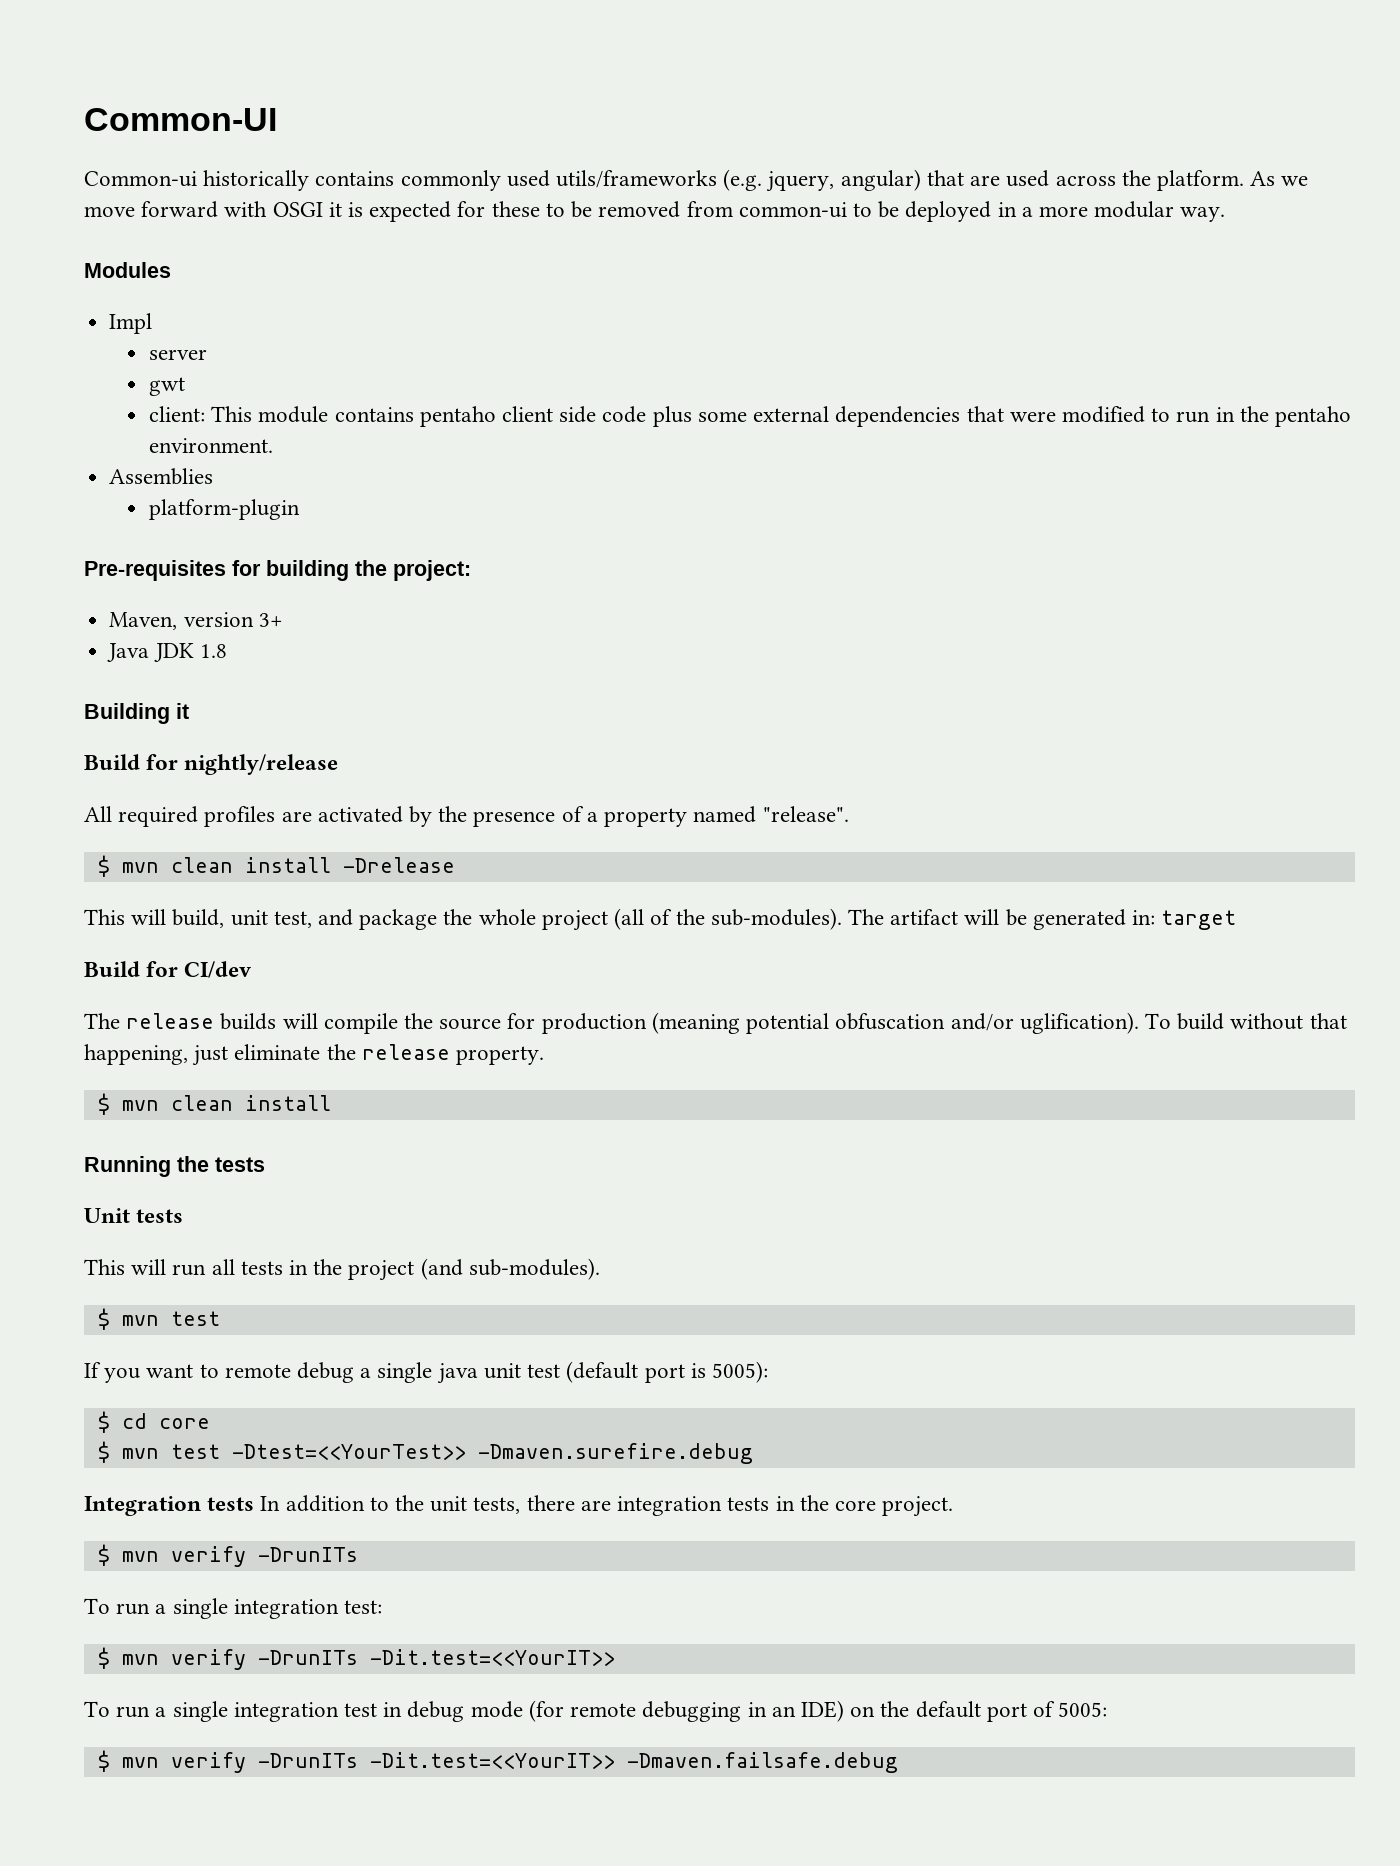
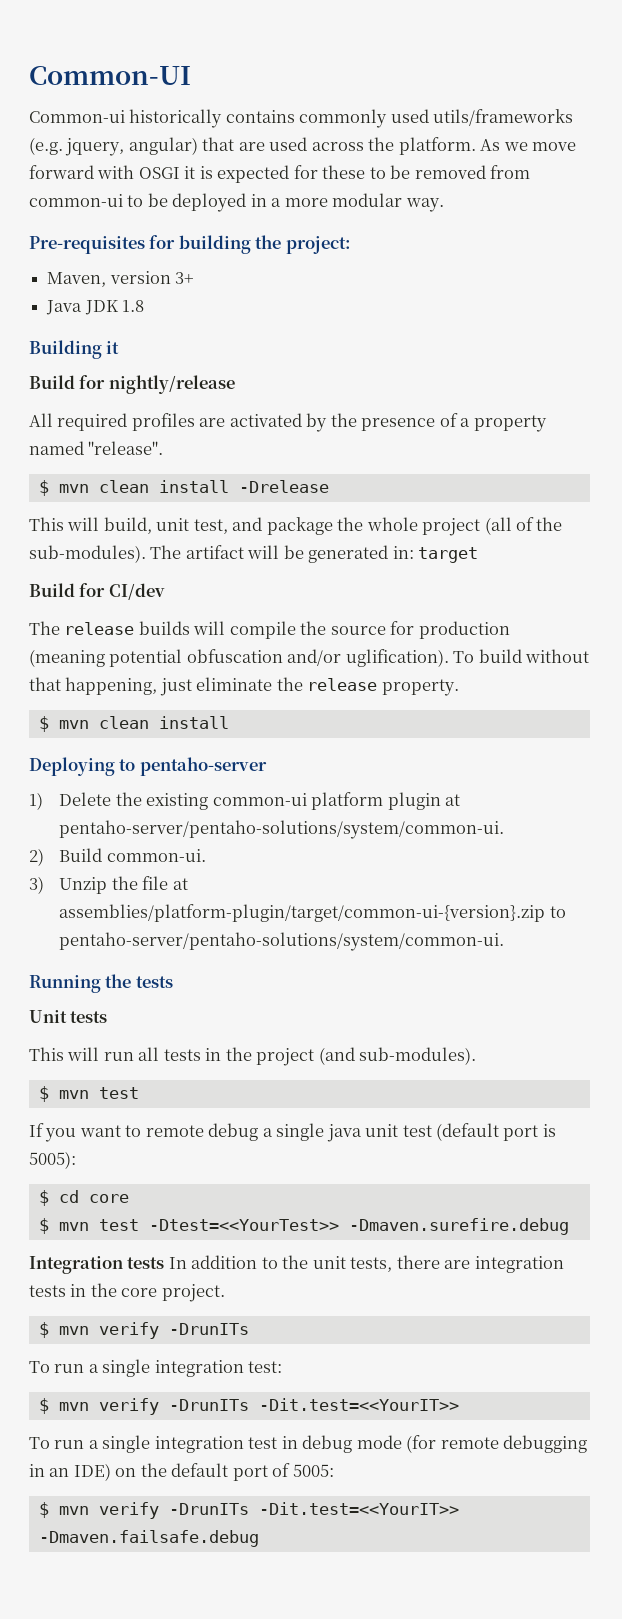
- Modules
- Impl
- server
- gwt
- client: This module contains pentaho client side code plus some external dependencies that were modified to run in the pentaho environment.
- Assemblies
- platform-plugin
+ Deploying to pentaho-server
+ 1) Delete the existing common-ui platform plugin at pentaho-server/pentaho-solutions/system/common-ui.
+ 2) Build common-ui.
+ 3) Unzip the file at assemblies/platform-plugin/target/common-ui-{version}.zip to pentaho-server/pentaho-solutions/system/common-ui.

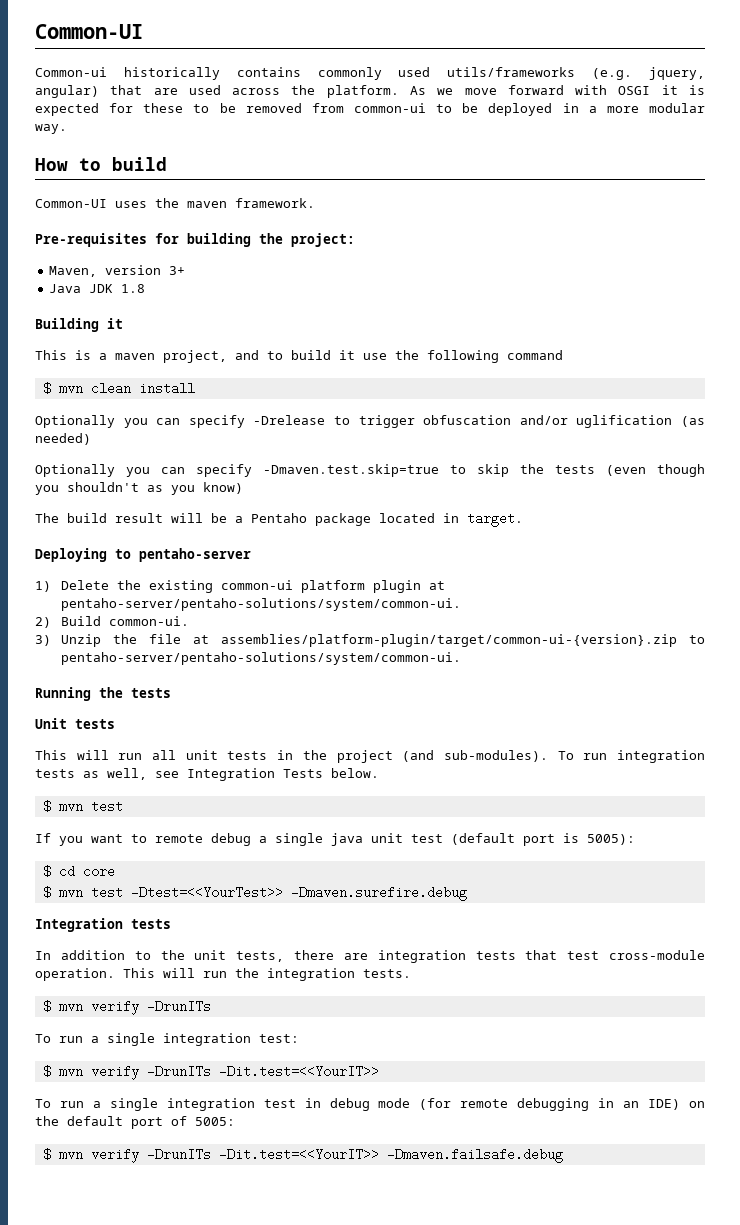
+ How to build
+ Common-UI uses the maven framework.
- Build for nightly/release
- All required profiles are activated by the presence of a property named "release".
- $ mvn clean install -Drelease
- This will build, unit test, and package the whole project (all of the sub-modules). The artifact will be generated in: target
- Build for CI/dev
- The release builds will compile the source for production (meaning potential obfuscation and/or uglification). To build without that happening, just eliminate the release property.
+ This is a maven project, and to build it use the following command
  $ mvn clean install
+ Optionally you can specify -Drelease to trigger obfuscation and/or uglification (as needed)
+ Optionally you can specify -Dmaven.test.skip=true to skip the tests (even though you shouldn't as you know)
+ The build result will be a Pentaho package located in target.
- This will run all tests in the project (and sub-modules).
+ This will run all unit tests in the project (and sub-modules). To run integration tests as well, see Integration Tests below.
- Integration tests In addition to the unit tests, there are integration tests in the core project.
+ Integration tests
+ In addition to the unit tests, there are integration tests that test cross-module operation. This will run the integration tests.

